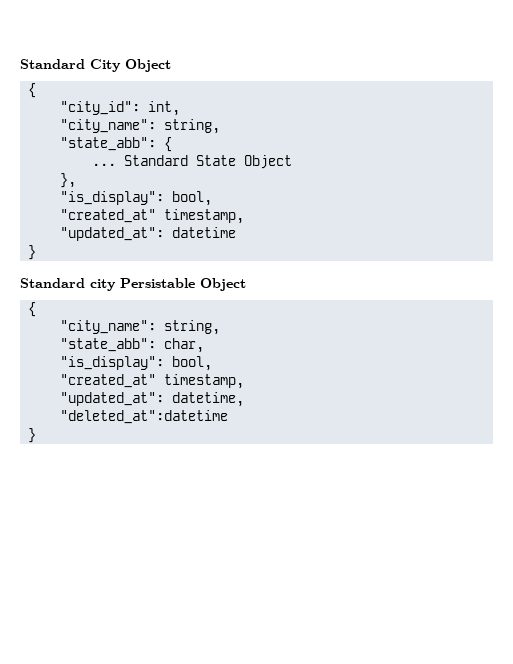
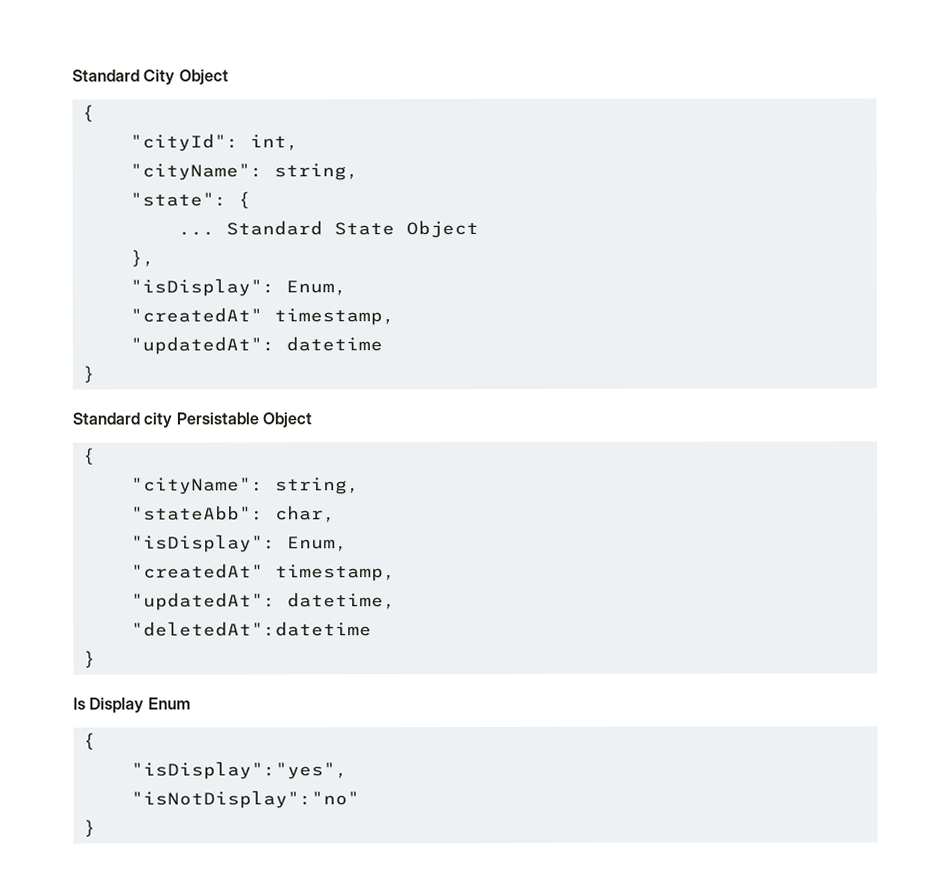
- "city_id": int,
- "city_name": string,
- "state_abb": {
+ "cityId": int,
+ "cityName": string,
+ "state": {
  },
- "is_display": bool,
- "created_at" timestamp,
- "updated_at": datetime
+ "isDisplay": Enum,
+ "createdAt" timestamp,
+ "updatedAt": datetime
  Standard city Persistable Object
  {
- "city_name": string,
- "state_abb": char,
- "is_display": bool,
- "created_at" timestamp,
- "updated_at": datetime,
+ "cityName": string,
+ "stateAbb": char,
+ "isDisplay": Enum,
+ "createdAt" timestamp,
+ "updatedAt": datetime,
- "deleted_at":datetime
+ "deletedAt":datetime
+ }
+ Is Display Enum
+ {
+ "isDisplay":"yes",
+ "isNotDisplay":"no"

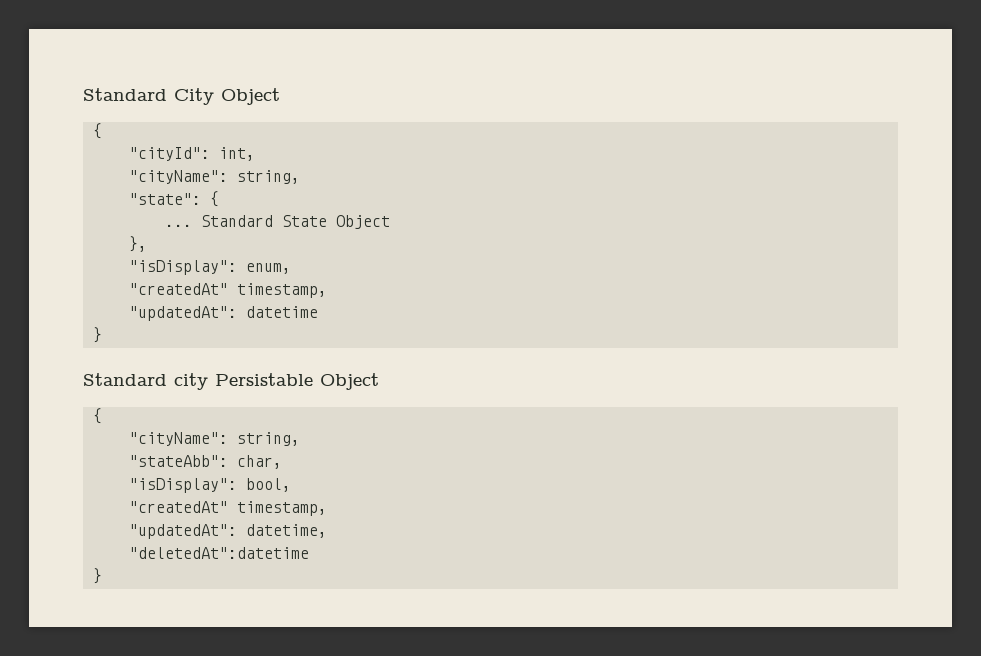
  },
- "isDisplay": Enum,
+ "isDisplay": enum,
  "stateAbb": char,
- "isDisplay": Enum,
+ "isDisplay": bool,
- Is Display Enum
- {
- "isDisplay":"yes",
- "isNotDisplay":"no"
- }

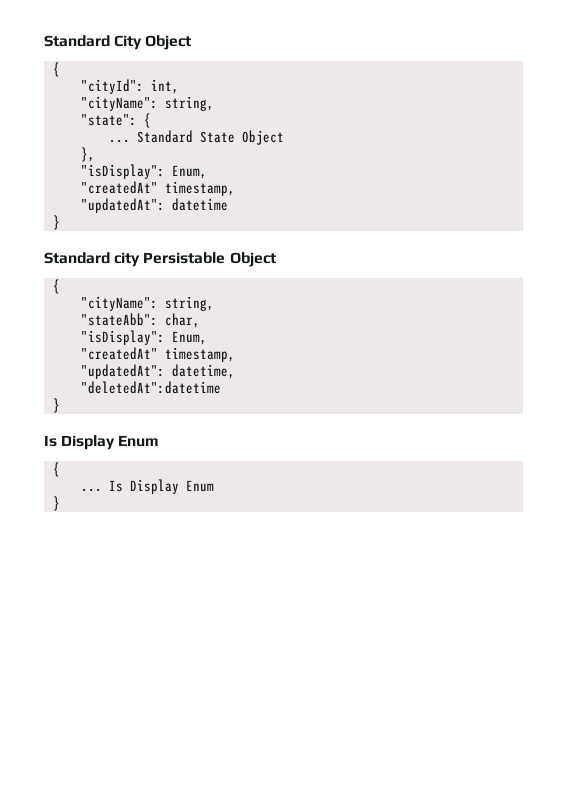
  },
- "isDisplay": enum,
+ "isDisplay": Enum,
  "stateAbb": char,
- "isDisplay": bool,
+ "isDisplay": Enum,
  "deletedAt":datetime
+ }
+ Is Display Enum
+ {
+ ... Is Display Enum

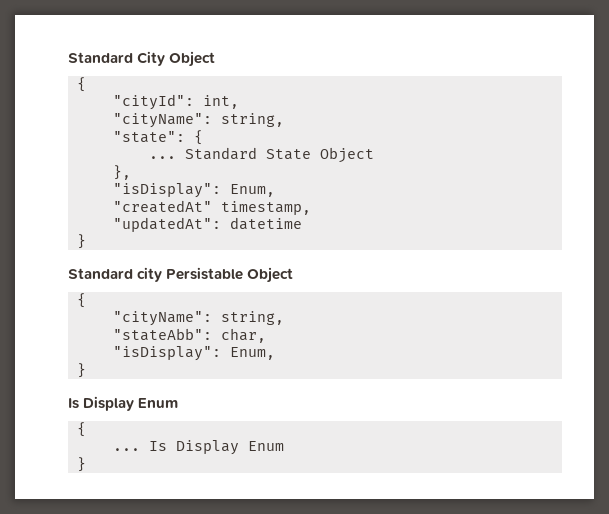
  "stateAbb": char,
  "isDisplay": Enum,
- "createdAt" timestamp,
- "updatedAt": datetime,
- "deletedAt":datetime

